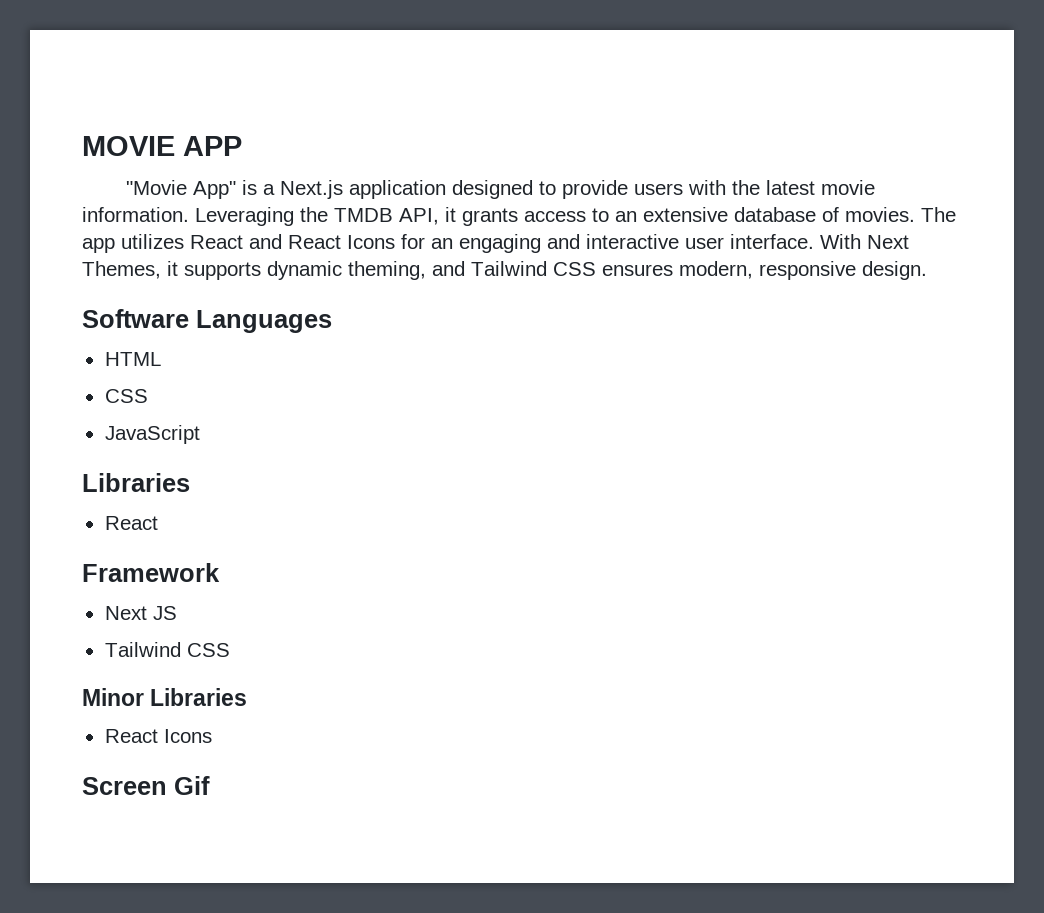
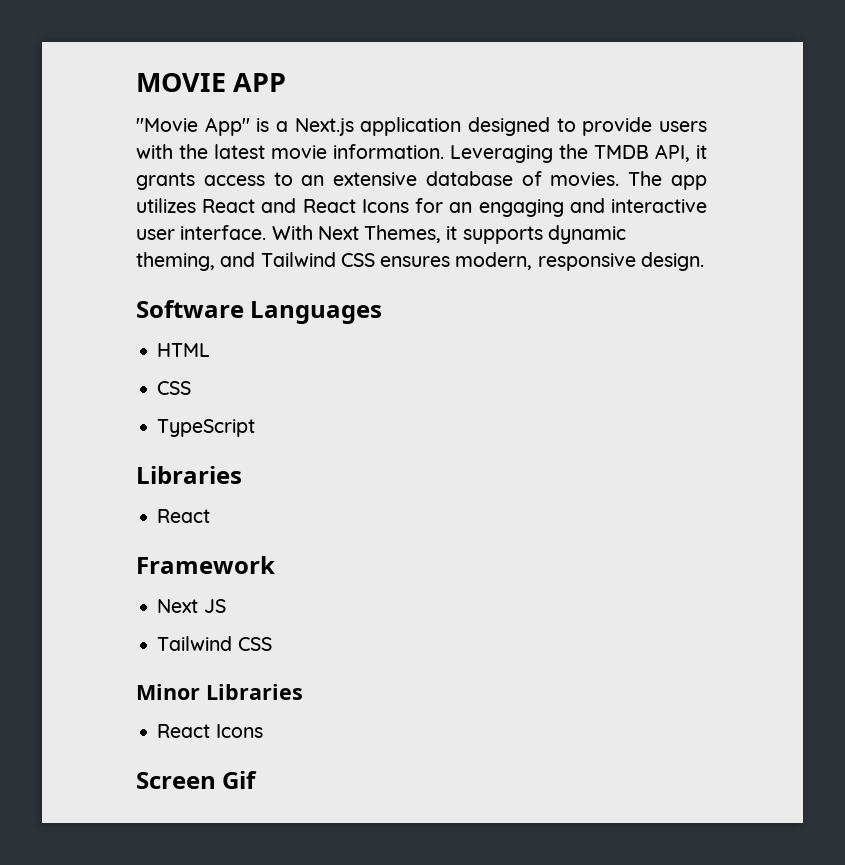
- JavaScript
+ TypeScript

